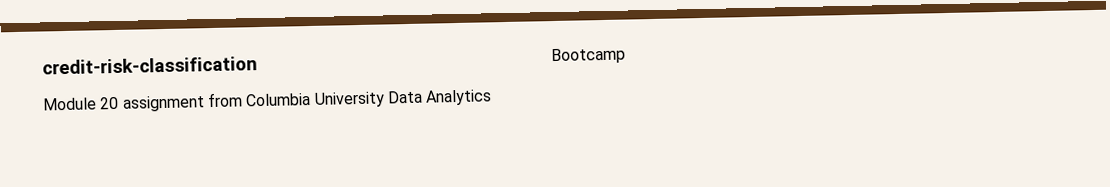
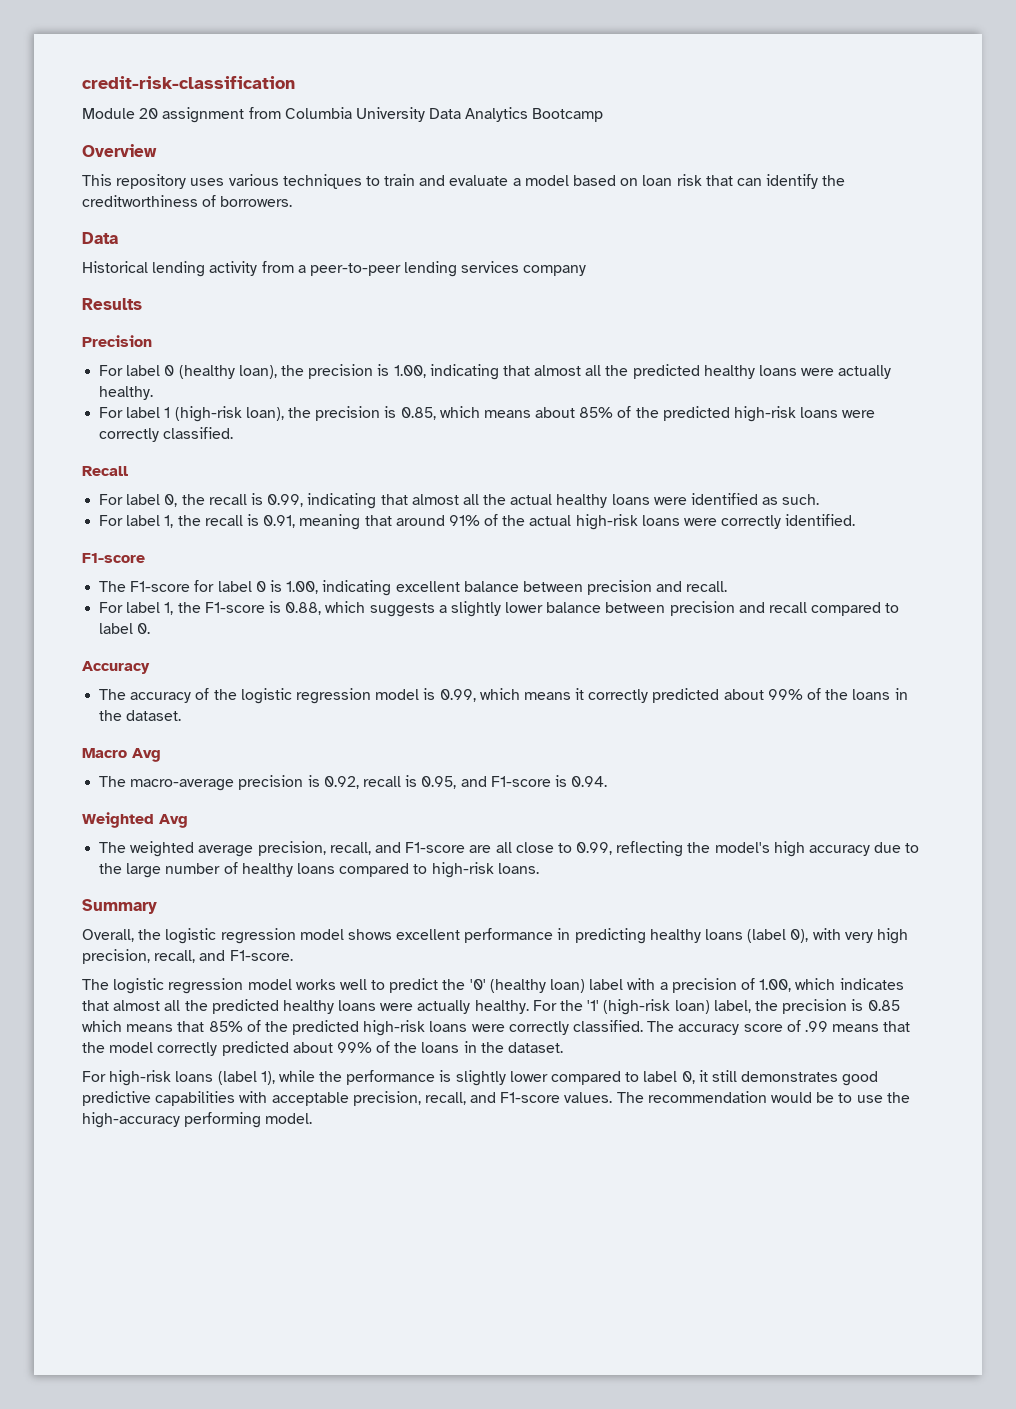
+ Overview
+ This repository uses various techniques to train and evaluate a model based on loan risk that can identify the creditworthiness of borrowers.
+ Data
+ Historical lending activity from a peer-to-peer lending services company
+ Results
+ Precision
+ For label 0 (healthy loan), the precision is 1.00, indicating that almost all the predicted healthy loans were actually healthy.
+ For label 1 (high-risk loan), the precision is 0.85, which means about 85% of the predicted high-risk loans were correctly classified.
+ Recall
+ For label 0, the recall is 0.99, indicating that almost all the actual healthy loans were identified as such.
+ For label 1, the recall is 0.91, meaning that around 91% of the actual high-risk loans were correctly identified.
+ F1-score
+ The F1-score for label 0 is 1.00, indicating excellent balance between precision and recall.
+ For label 1, the F1-score is 0.88, which suggests a slightly lower balance between precision and recall compared to label 0.
+ Accuracy
+ The accuracy of the logistic regression model is 0.99, which means it correctly predicted about 99% of the loans in the dataset.
+ Macro Avg
+ The macro-average precision is 0.92, recall is 0.95, and F1-score is 0.94.
+ Weighted Avg
+ The weighted average precision, recall, and F1-score are all close to 0.99, reflecting the model's high accuracy due to the large number of healthy loans compared to high-risk loans.
+ Summary
+ Overall, the logistic regression model shows excellent performance in predicting healthy loans (label 0), with very high precision, recall, and F1-score.
+ The logistic regression model works well to predict the '0' (healthy loan) label with a precision of 1.00, which indicates that almost all the predicted healthy loans were actually healthy. For the '1' (high-risk loan) label, the precision is 0.85 which means that 85% of the predicted high-risk loans were correctly classified. The accuracy score of .99 means that the model correctly predicted about 99% of the loans in the dataset.
+ For high-risk loans (label 1), while the performance is slightly lower compared to label 0, it still demonstrates good predictive capabilities with acceptable precision, recall, and F1-score values. The recommendation would be to use the high-accuracy performing model.

